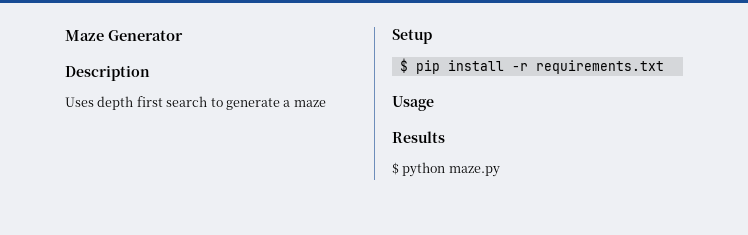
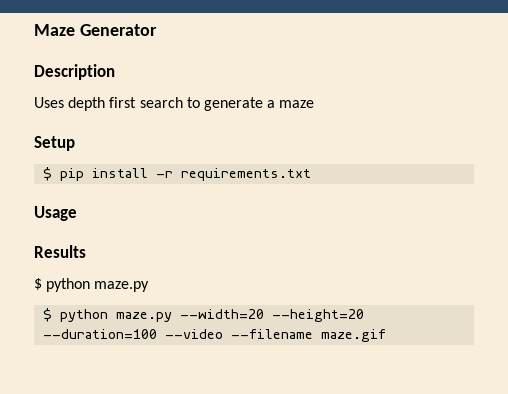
+ $ python maze.py --width=20 --height=20 --duration=100 --video --filename maze.gif

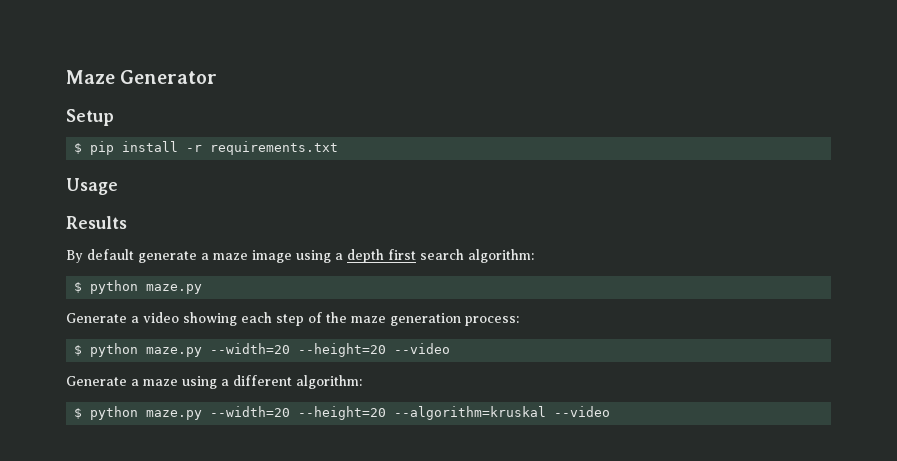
- Description
- Uses depth first search to generate a maze
  Results
+ By default generate a maze image using a depth first search algorithm:
  $ python maze.py
- $ python maze.py --width=20 --height=20 --duration=100 --video --filename maze.gif
+ Generate a video showing each step of the maze generation process:
+ $ python maze.py --width=20 --height=20 --video
+ Generate a maze using a different algorithm:
+ $ python maze.py --width=20 --height=20 --algorithm=kruskal --video

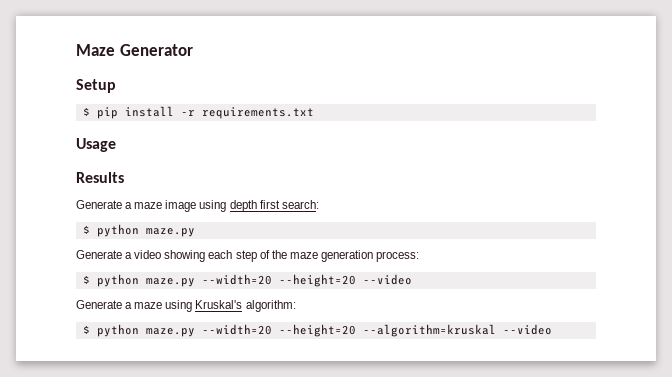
- By default generate a maze image using a depth first search algorithm:
+ Generate a maze image using depth first search:
- Generate a maze using a different algorithm:
+ Generate a maze using Kruskal's algorithm:

